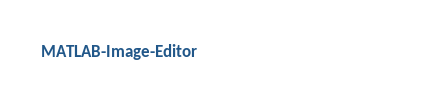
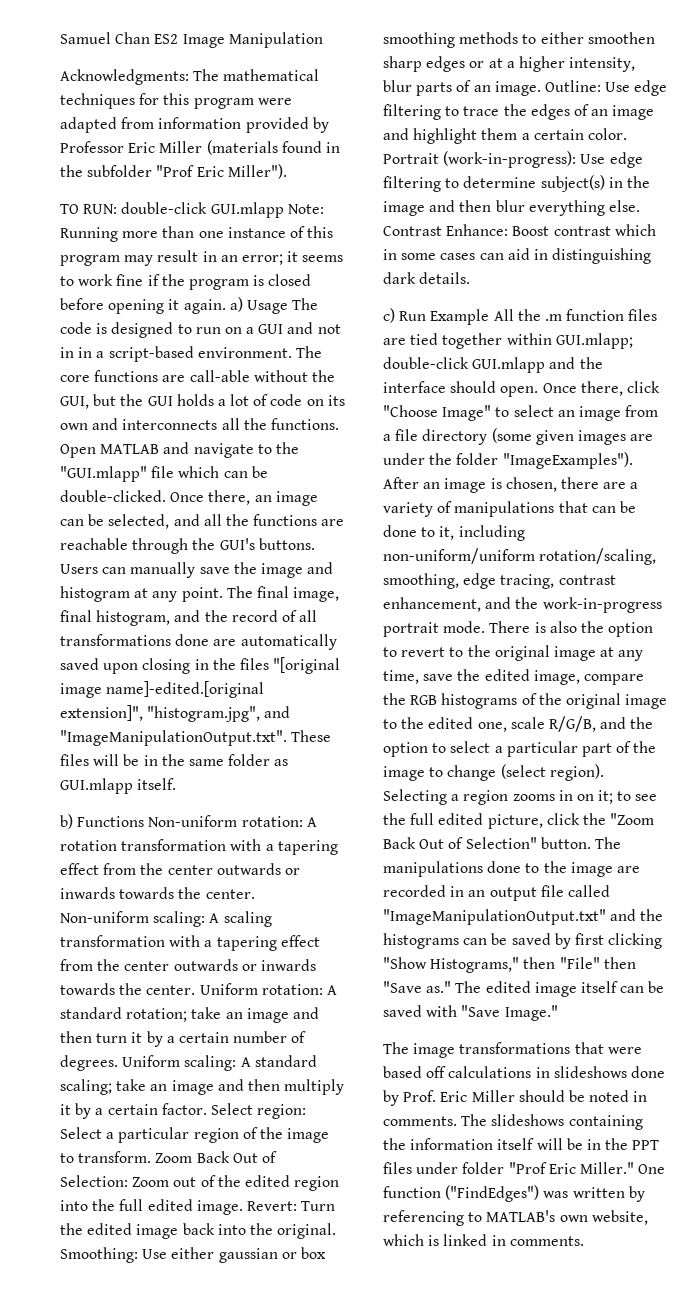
- MATLAB-Image-Editor
+ Samuel Chan ES2 Image Manipulation
+ Acknowledgments: The mathematical techniques for this program were adapted from information provided by Professor Eric Miller (materials found in the subfolder "Prof Eric Miller").
+ TO RUN: double-click GUI.mlapp Note: Running more than one instance of this program may result in an error; it seems to work fine if the program is closed before opening it again. a) Usage The code is designed to run on a GUI and not in in a script-based environment. The core functions are call-able without the GUI, but the GUI holds a lot of code on its own and interconnects all the functions. Open MATLAB and navigate to the "GUI.mlapp" file which can be double-clicked. Once there, an image can be selected, and all the functions are reachable through the GUI's buttons. Users can manually save the image and histogram at any point. The final image, final histogram, and the record of all transformations done are automatically saved upon closing in the files "[original image name]-edited.[original extension]", "histogram.jpg", and "ImageManipulationOutput.txt". These files will be in the same folder as GUI.mlapp itself.
+ b) Functions Non-uniform rotation: A rotation transformation with a tapering effect from the center outwards or inwards towards the center. Non-uniform scaling: A scaling transformation with a tapering effect from the center outwards or inwards towards the center. Uniform rotation: A standard rotation; take an image and then turn it by a certain number of degrees. Uniform scaling: A standard scaling; take an image and then multiply it by a certain factor. Select region: Select a particular region of the image to transform. Zoom Back Out of Selection: Zoom out of the edited region into the full edited image. Revert: Turn the edited image back into the original. Smoothing: Use either gaussian or box smoothing methods to either smoothen sharp edges or at a higher intensity, blur parts of an image. Outline: Use edge filtering to trace the edges of an image and highlight them a certain color. Portrait (work-in-progress): Use edge filtering to determine subject(s) in the image and then blur everything else. Contrast Enhance: Boost contrast which in some cases can aid in distinguishing dark details.
+ c) Run Example All the .m function files are tied together within GUI.mlapp; double-click GUI.mlapp and the interface should open. Once there, click "Choose Image" to select an image from a file directory (some given images are under the folder "ImageExamples"). After an image is chosen, there are a variety of manipulations that can be done to it, including non-uniform/uniform rotation/scaling, smoothing, edge tracing, contrast enhancement, and the work-in-progress portrait mode. There is also the option to revert to the original image at any time, save the edited image, compare the RGB histograms of the original image to the edited one, scale R/G/B, and the option to select a particular part of the image to change (select region). Selecting a region zooms in on it; to see the full edited picture, click the "Zoom Back Out of Selection" button. The manipulations done to the image are recorded in an output file called "ImageManipulationOutput.txt" and the histograms can be saved by first clicking "Show Histograms," then "File" then "Save as." The edited image itself can be saved with "Save Image."
+ The image transformations that were based off calculations in slideshows done by Prof. Eric Miller should be noted in comments. The slideshows containing the information itself will be in the PPT files under folder "Prof Eric Miller." One function ("FindEdges") was written by referencing to MATLAB's own website, which is linked in comments.

